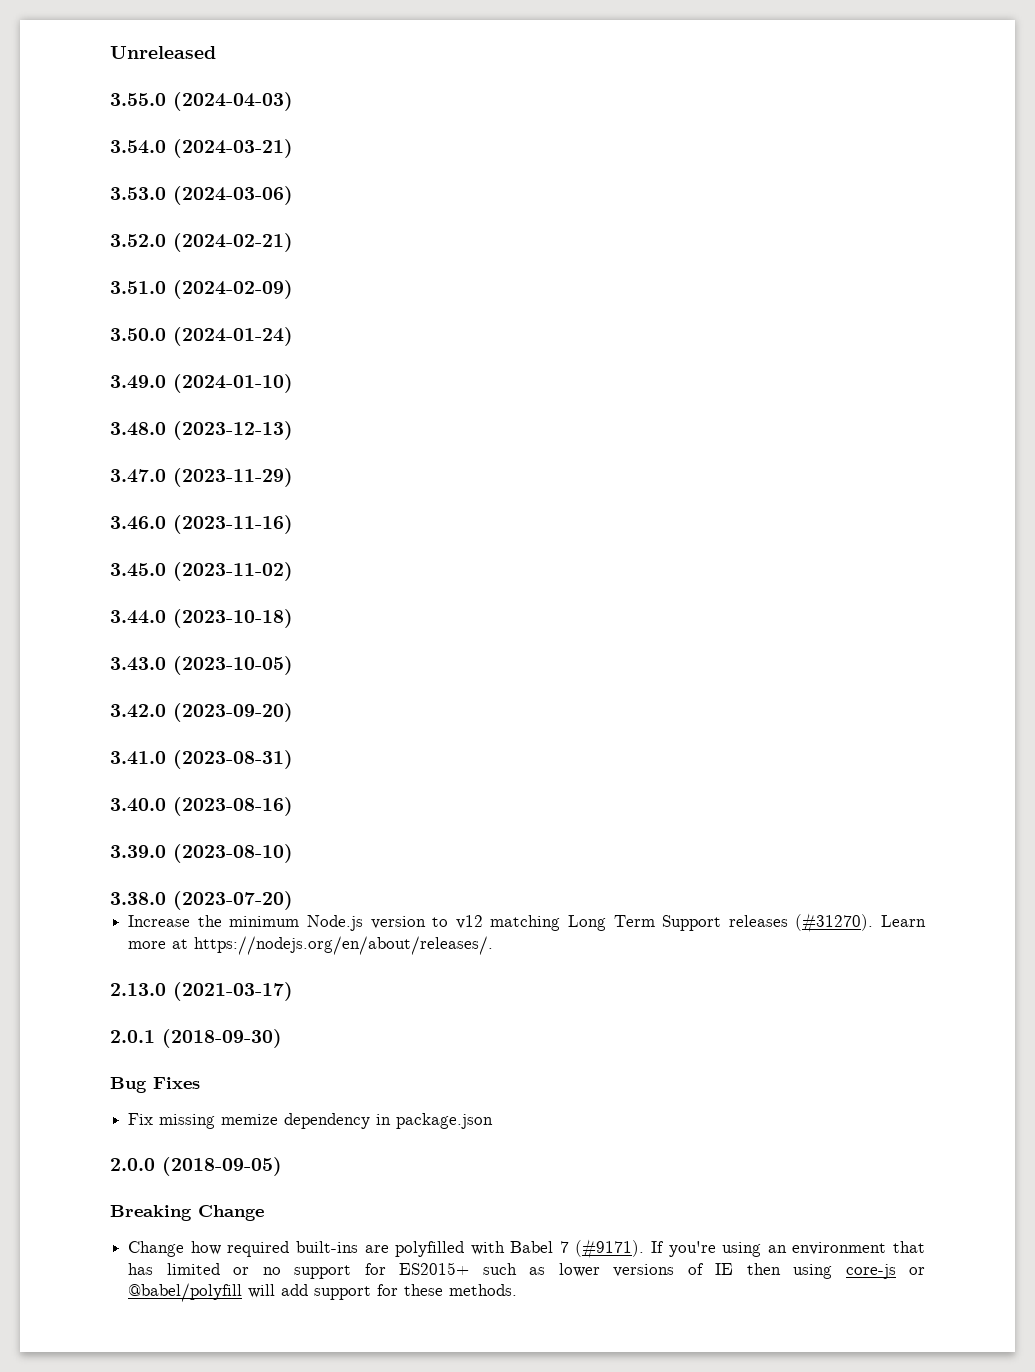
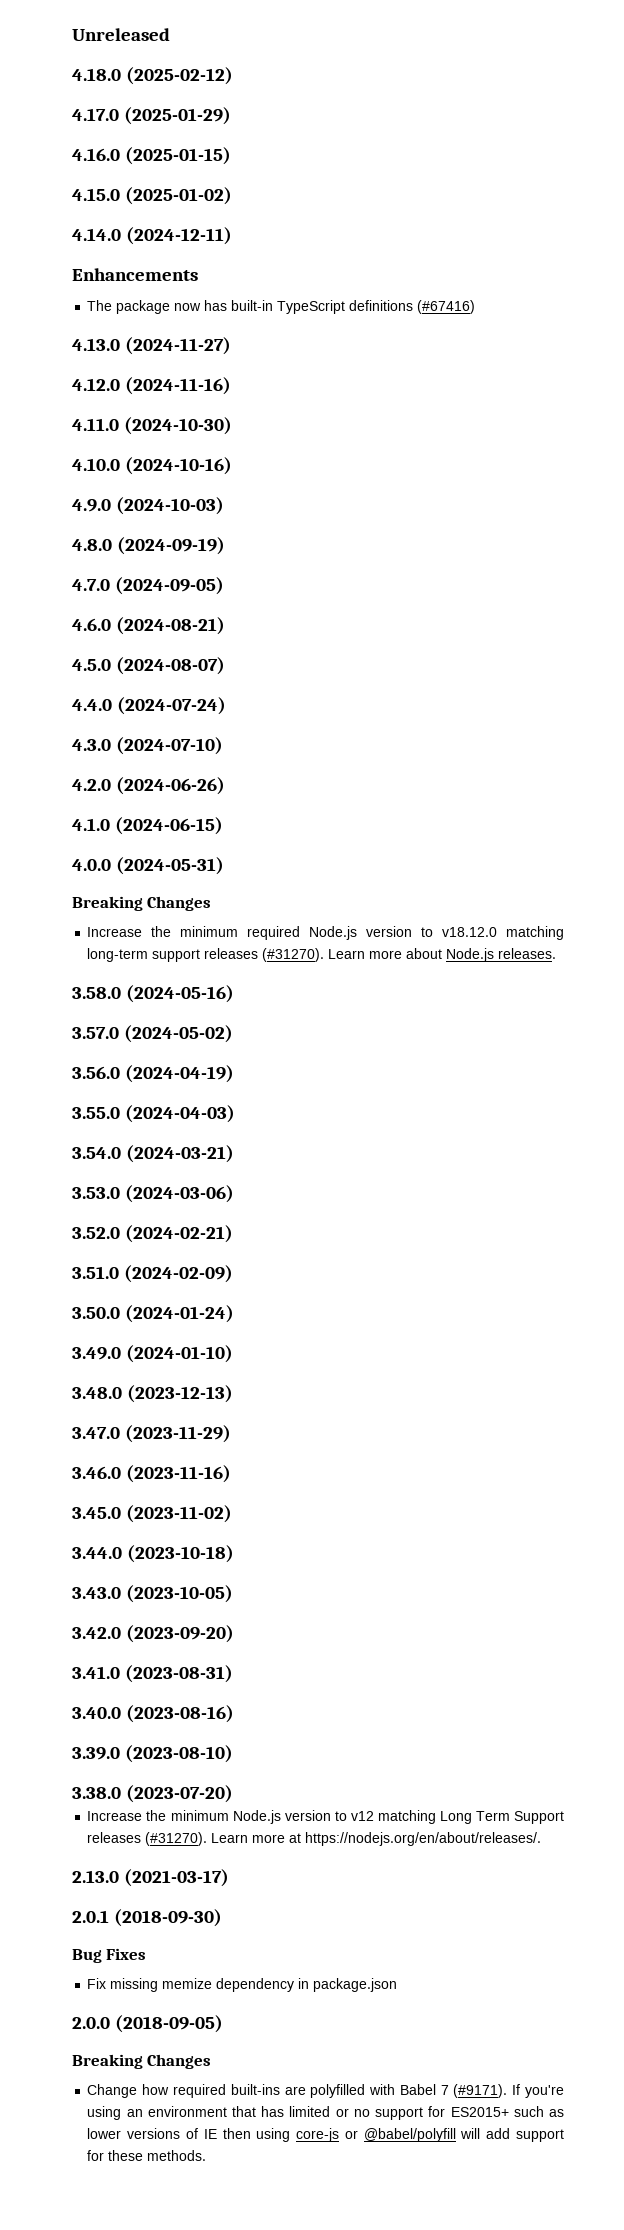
+ 4.18.0 (2025-02-12)
+ 4.17.0 (2025-01-29)
+ 4.16.0 (2025-01-15)
+ 4.15.0 (2025-01-02)
+ 4.14.0 (2024-12-11)
+ Enhancements
+ The package now has built-in TypeScript definitions (#67416)
+ 4.13.0 (2024-11-27)
+ 4.12.0 (2024-11-16)
+ 4.11.0 (2024-10-30)
+ 4.10.0 (2024-10-16)
+ 4.9.0 (2024-10-03)
+ 4.8.0 (2024-09-19)
+ 4.7.0 (2024-09-05)
+ 4.6.0 (2024-08-21)
+ 4.5.0 (2024-08-07)
+ 4.4.0 (2024-07-24)
+ 4.3.0 (2024-07-10)
+ 4.2.0 (2024-06-26)
+ 4.1.0 (2024-06-15)
+ 4.0.0 (2024-05-31)
+ Breaking Changes
+ Increase the minimum required Node.js version to v18.12.0 matching long-term support releases (#31270). Learn more about Node.js releases.
+ 3.58.0 (2024-05-16)
+ 3.57.0 (2024-05-02)
+ 3.56.0 (2024-04-19)
  2.0.0 (2018-09-05)
- Breaking Change
+ Breaking Changes

